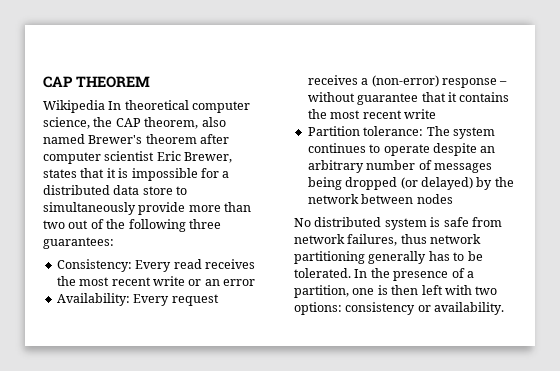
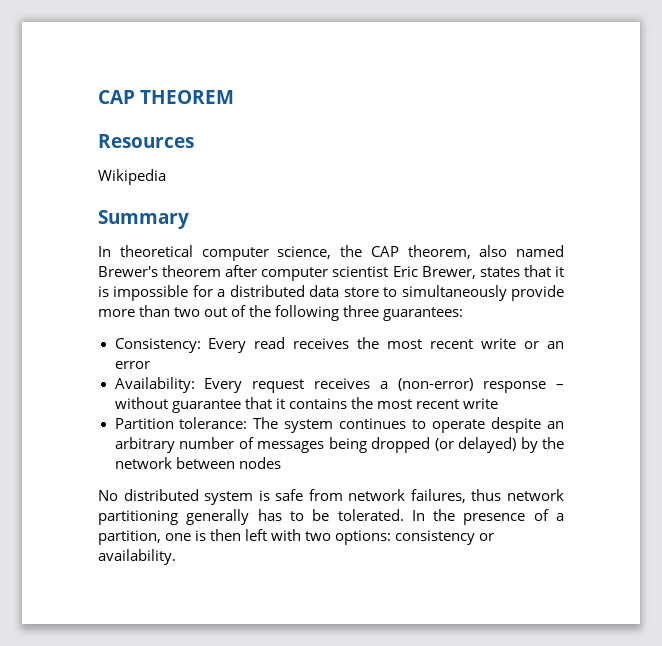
+ Resources
- Wikipedia In theoretical computer science, the CAP theorem, also named Brewer's theorem after computer scientist Eric Brewer, states that it is impossible for a distributed data store to simultaneously provide more than two out of the following three guarantees:
+ Wikipedia
+ Summary
+ In theoretical computer science, the CAP theorem, also named Brewer's theorem after computer scientist Eric Brewer, states that it is impossible for a distributed data store to simultaneously provide more than two out of the following three guarantees:

